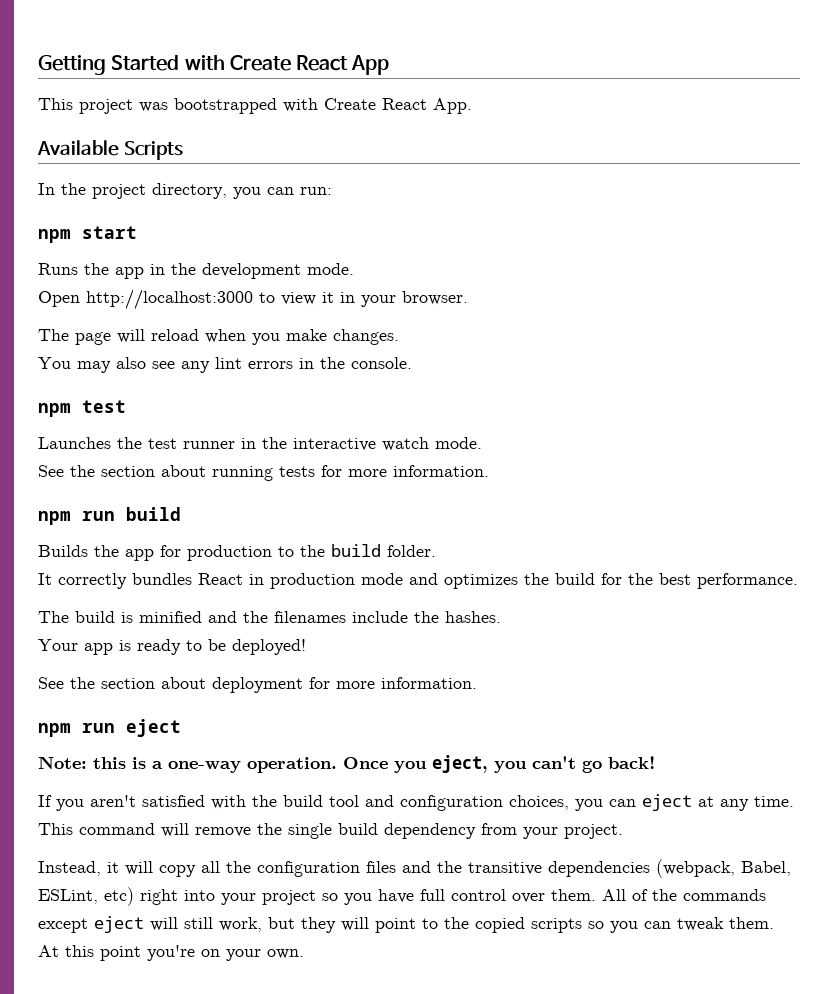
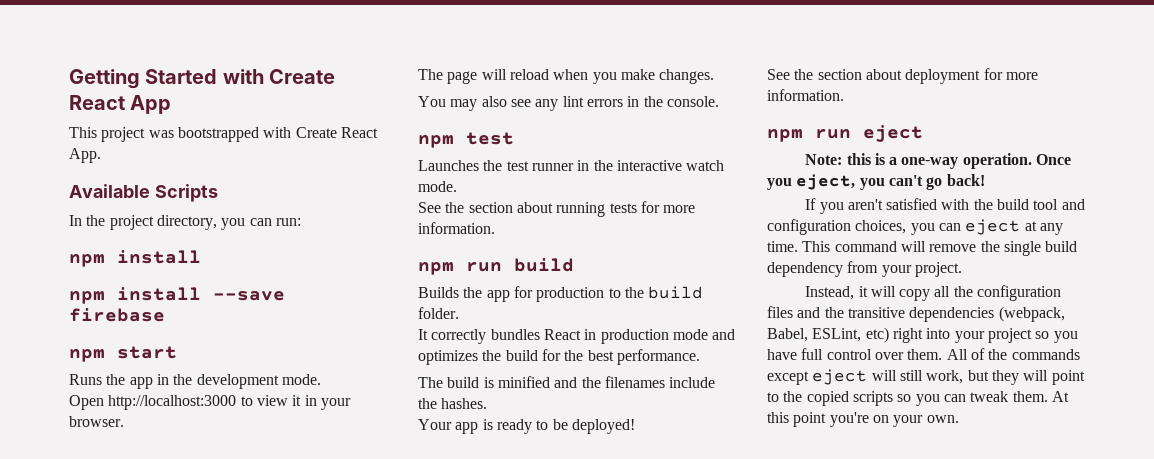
  In the project directory, you can run:
+ npm install
+ npm install --save firebase

